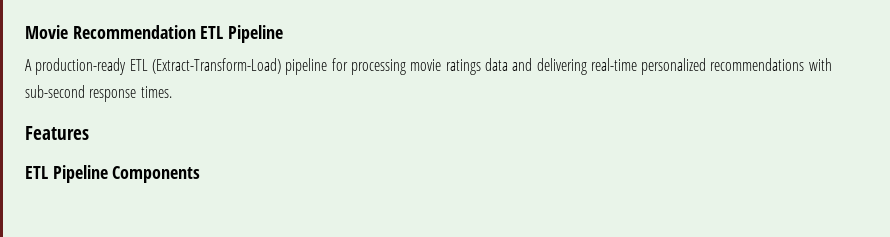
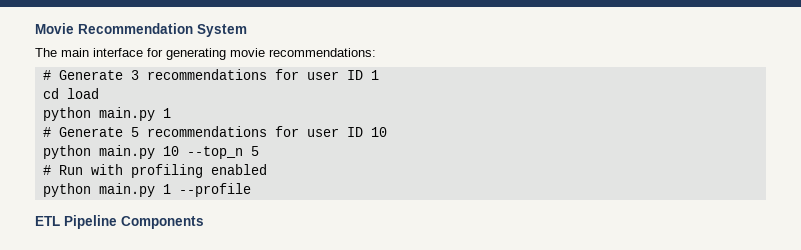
- Movie Recommendation ETL Pipeline
- A production-ready ETL (Extract-Transform-Load) pipeline for processing movie ratings data and delivering real-time personalized recommendations with sub-second response times.
- Features
+ Movie Recommendation System
+ The main interface for generating movie recommendations:
+ # Generate 3 recommendations for user ID 1
+ cd load
+ python main.py 1
+ # Generate 5 recommendations for user ID 10
+ python main.py 10 --top_n 5
+ # Run with profiling enabled
+ python main.py 1 --profile

